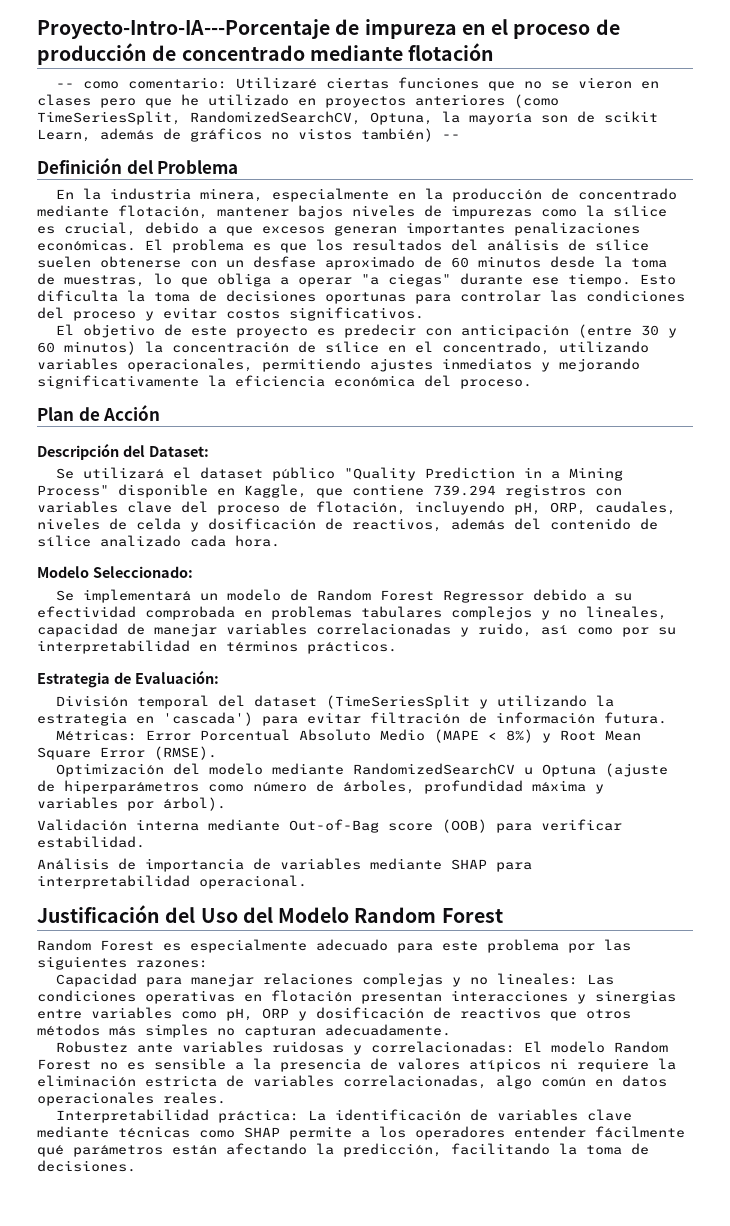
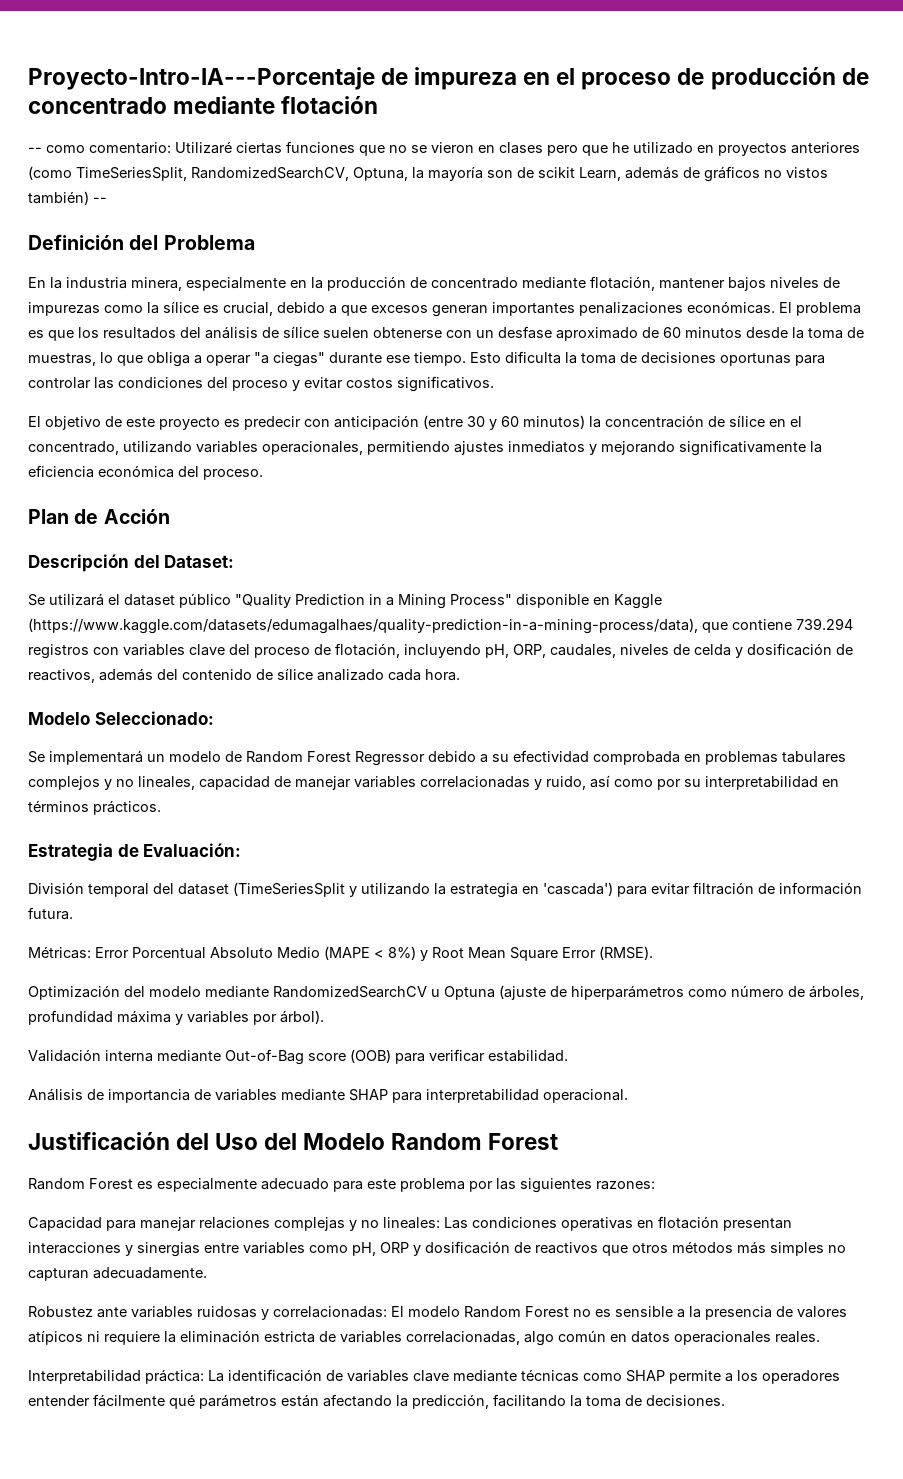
- Se utilizará el dataset público "Quality Prediction in a Mining Process" disponible en Kaggle, que contiene 739.294 registros con variables clave del proceso de flotación, incluyendo pH, ORP, caudales, niveles de celda y dosificación de reactivos, además del contenido de sílice analizado cada hora.
+ Se utilizará el dataset público "Quality Prediction in a Mining Process" disponible en Kaggle (https://www.kaggle.com/datasets/edumagalhaes/quality-prediction-in-a-mining-process/data), que contiene 739.294 registros con variables clave del proceso de flotación, incluyendo pH, ORP, caudales, niveles de celda y dosificación de reactivos, además del contenido de sílice analizado cada hora.

